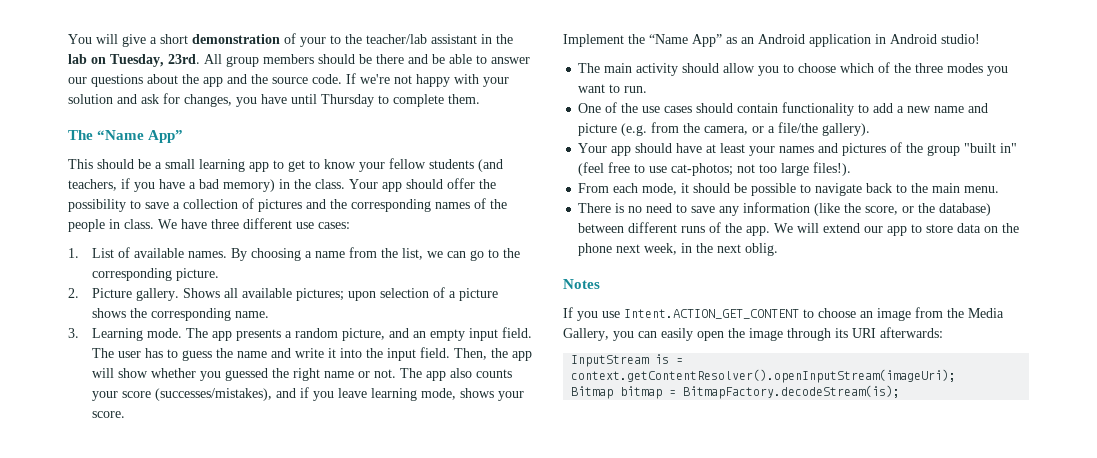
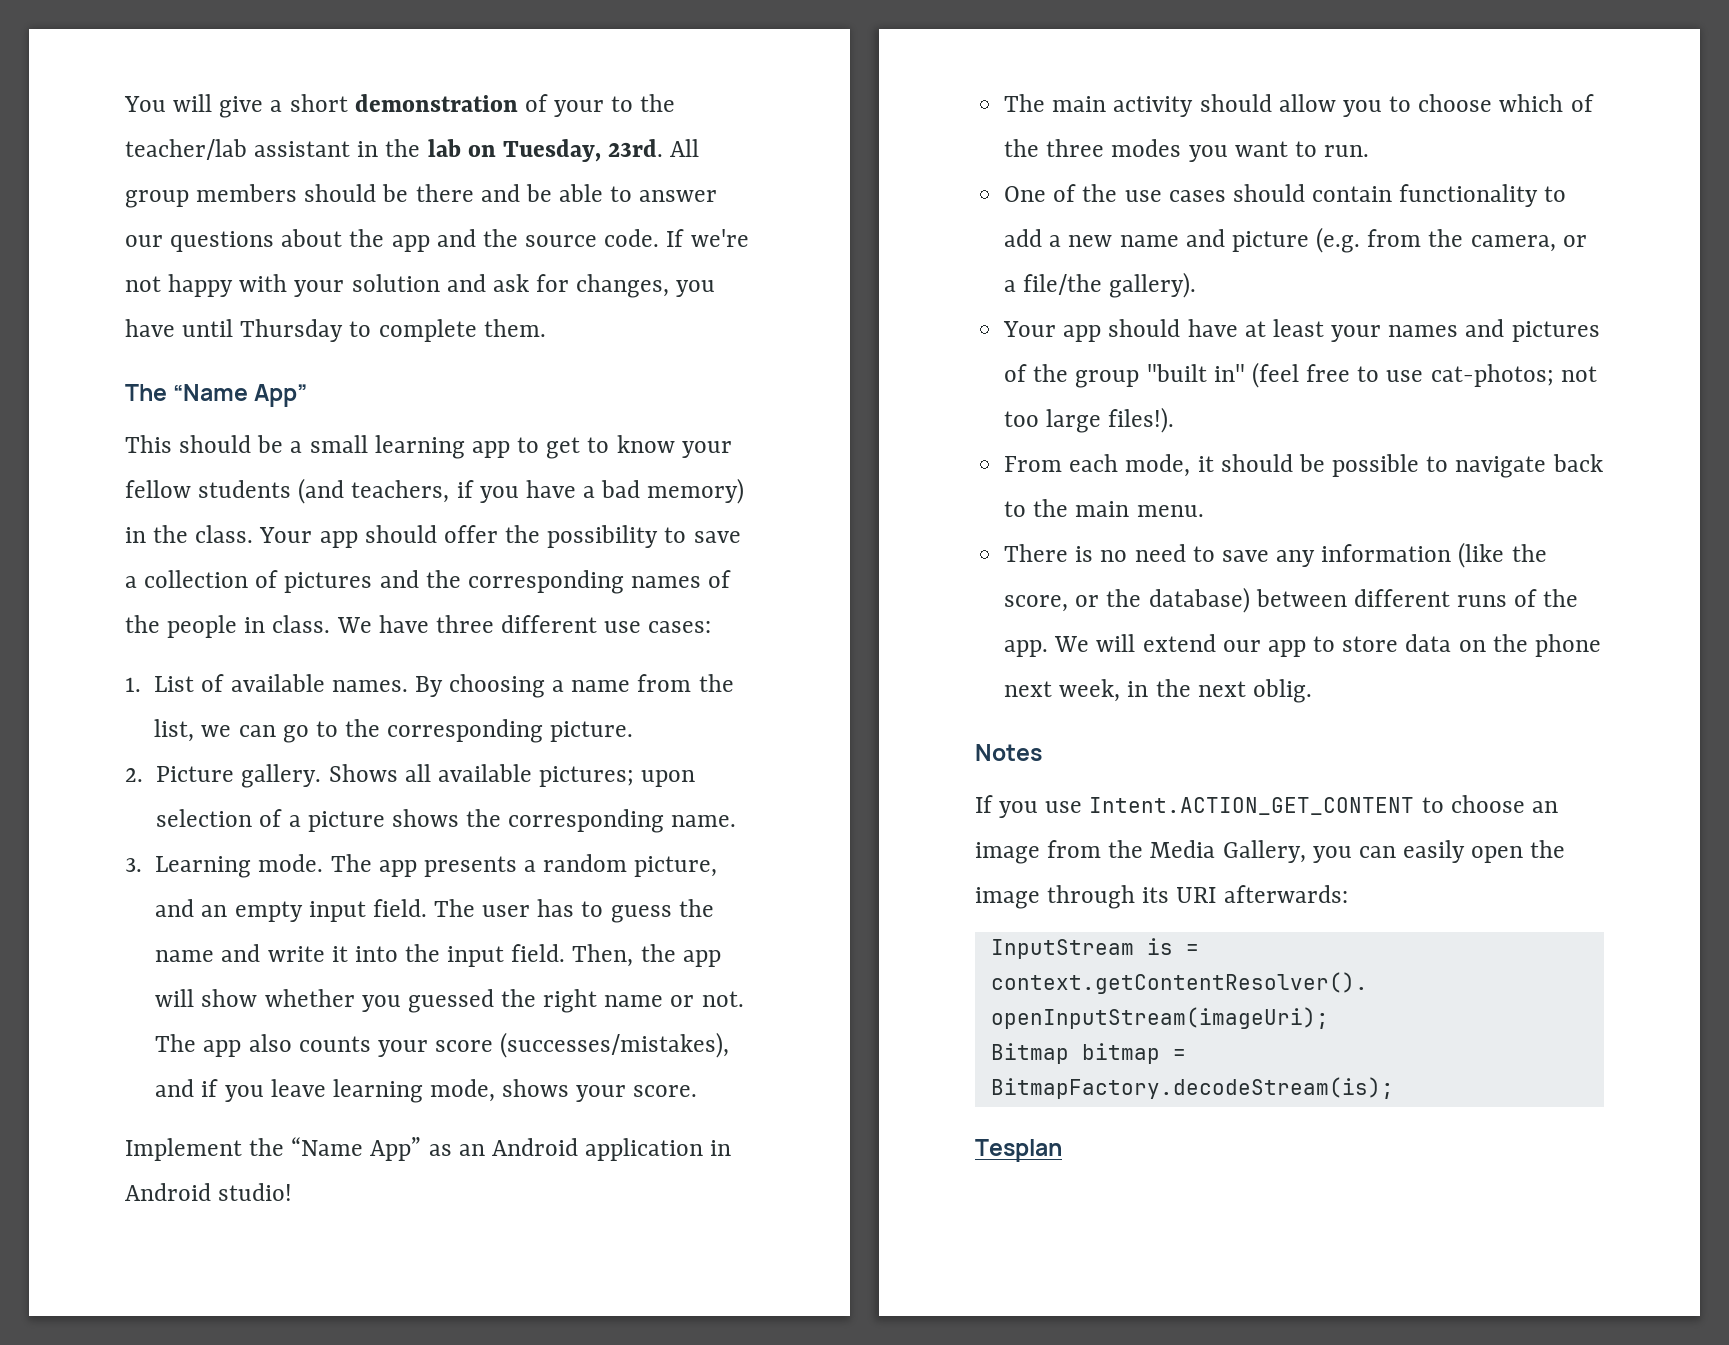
+ Tesplan

